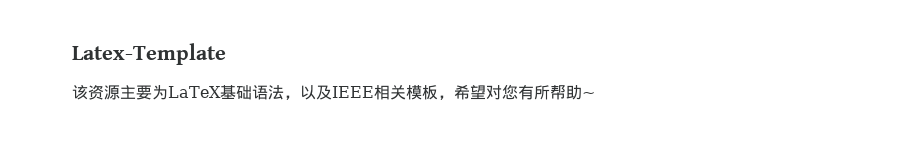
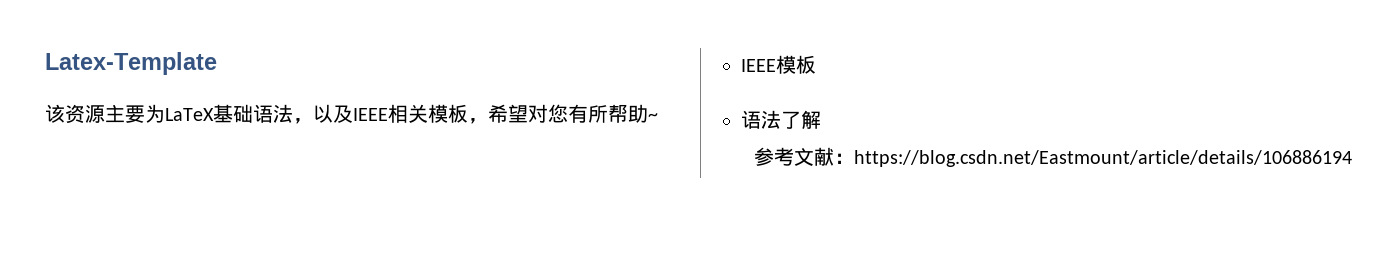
+ IEEE模板
+ 语法了解
+ 参考文献：https://blog.csdn.net/Eastmount/article/details/106886194

